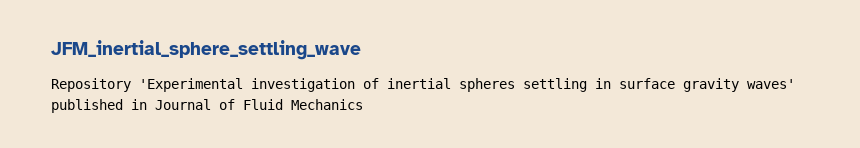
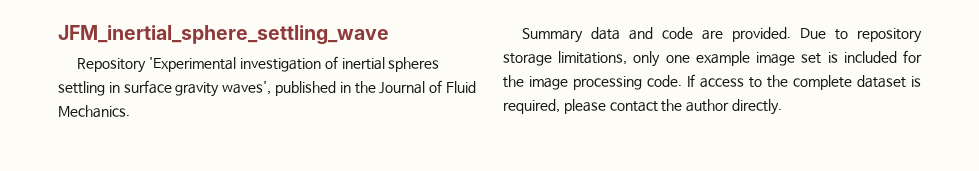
- Repository 'Experimental investigation of inertial spheres settling in surface gravity waves' published in Journal of Fluid Mechanics
+ Repository 'Experimental investigation of inertial spheres settling in surface gravity waves', published in the Journal of Fluid Mechanics.
+ Summary data and code are provided. Due to repository storage limitations, only one example image set is included for the image processing code. If access to the complete dataset is required, please contact the author directly.

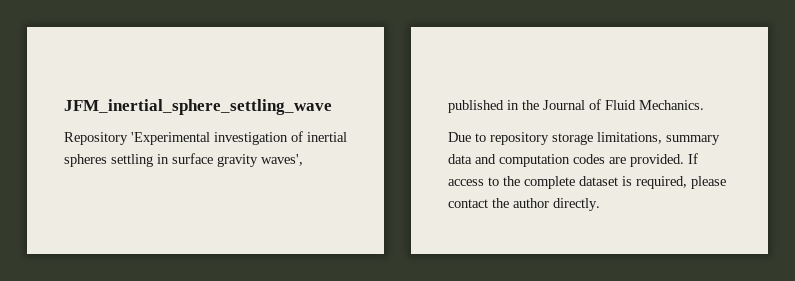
- Summary data and code are provided. Due to repository storage limitations, only one example image set is included for the image processing code.
+ Due to repository storage limitations, summary data and computation codes are provided.

